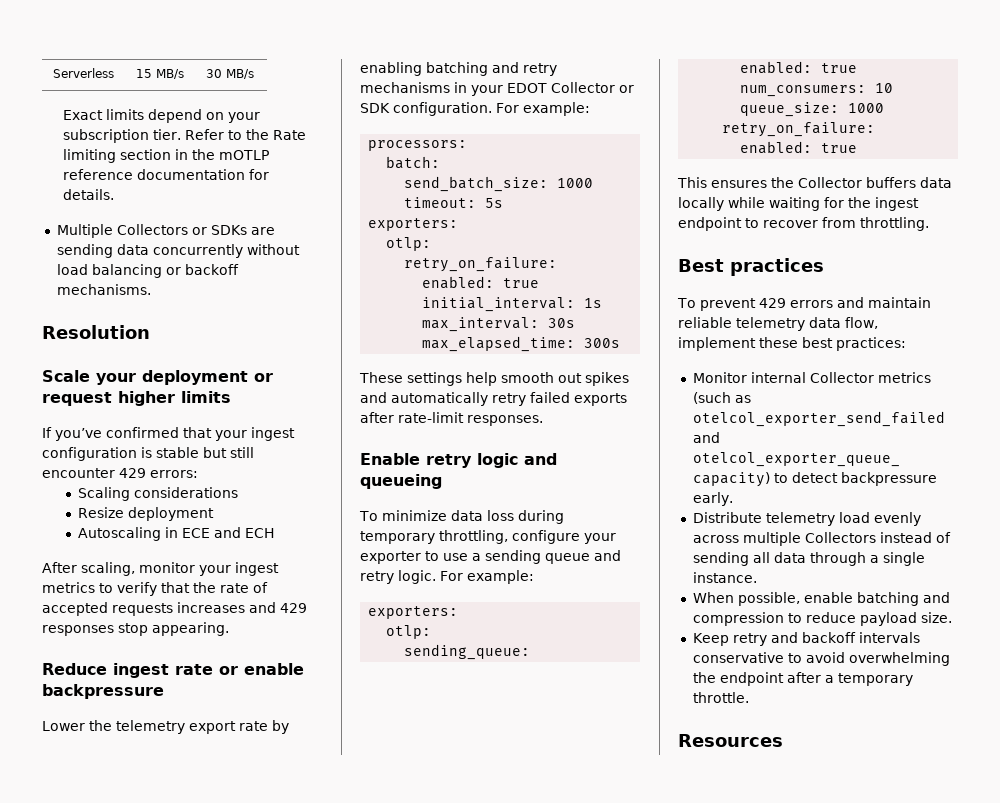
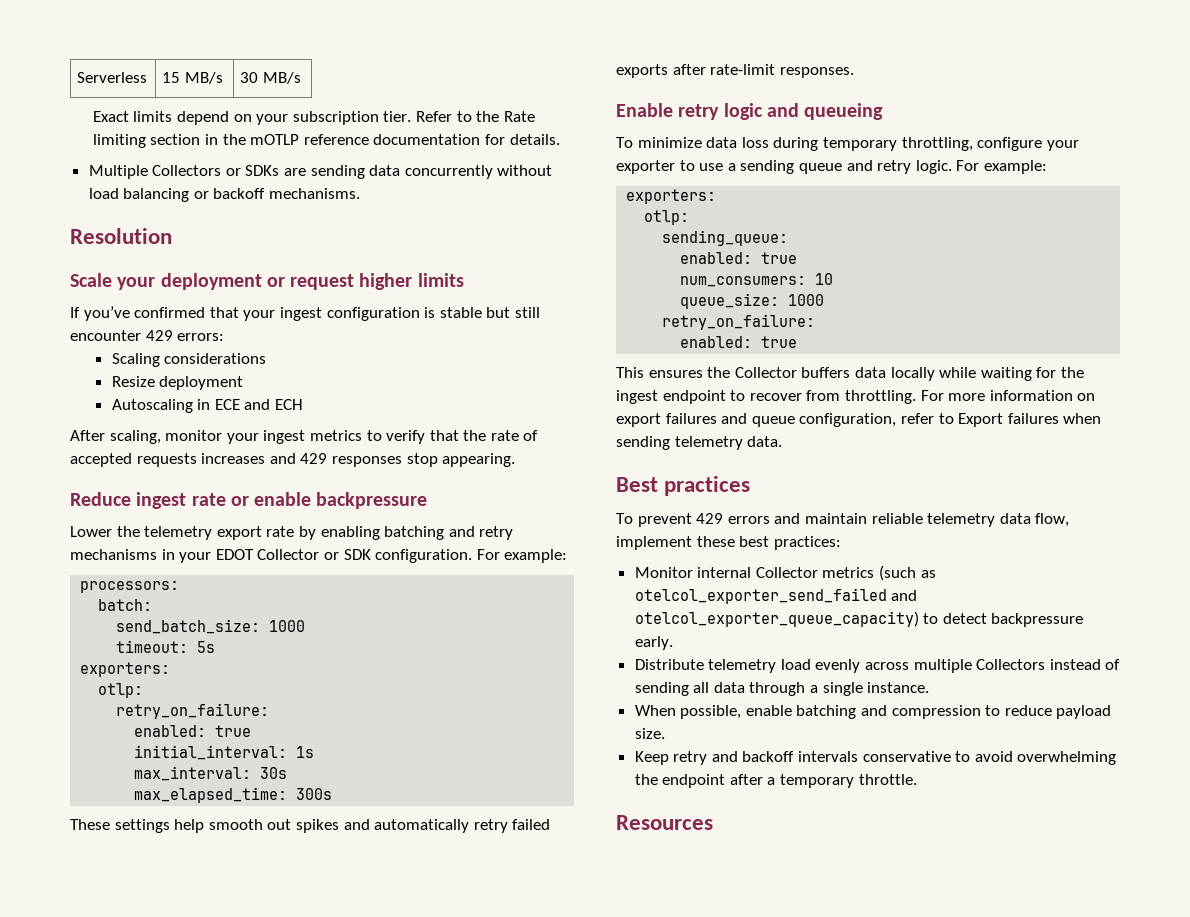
+ For more information on export failures and queue configuration, refer to Export failures when sending telemetry data.

